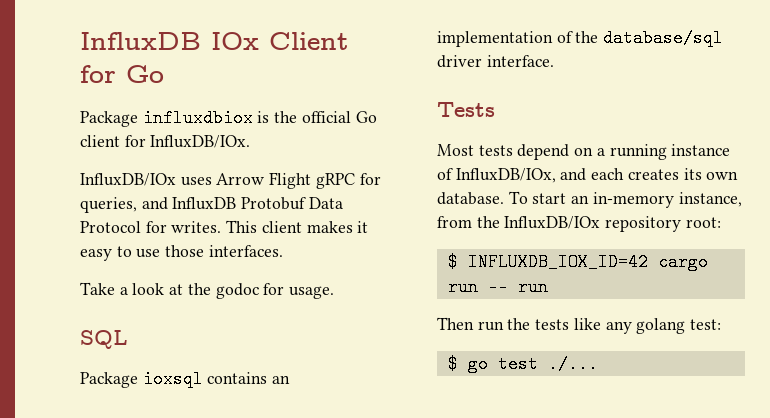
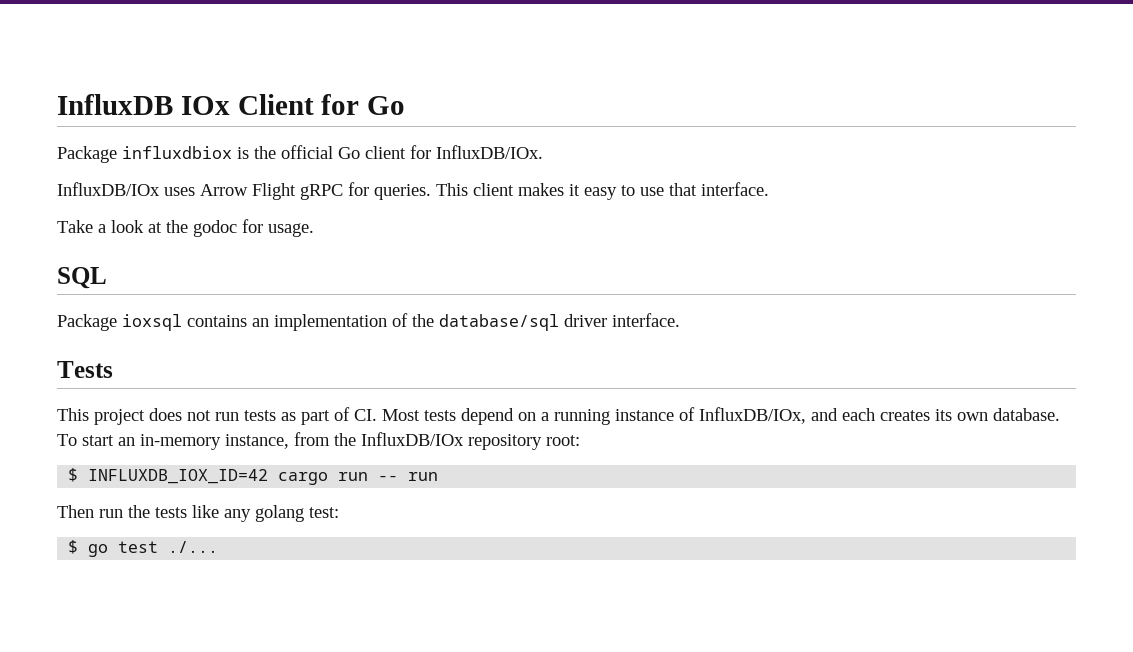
- InfluxDB/IOx uses Arrow Flight gRPC for queries, and InfluxDB Protobuf Data Protocol for writes.
+ InfluxDB/IOx uses Arrow Flight gRPC for queries.
- This client makes it easy to use those interfaces.
+ This client makes it easy to use that interface.
- Most tests depend on a running instance of InfluxDB/IOx, and each creates its own database.
+ This project does not run tests as part of CI. Most tests depend on a running instance of InfluxDB/IOx, and each creates its own database.

